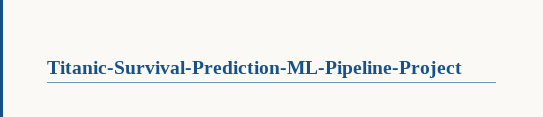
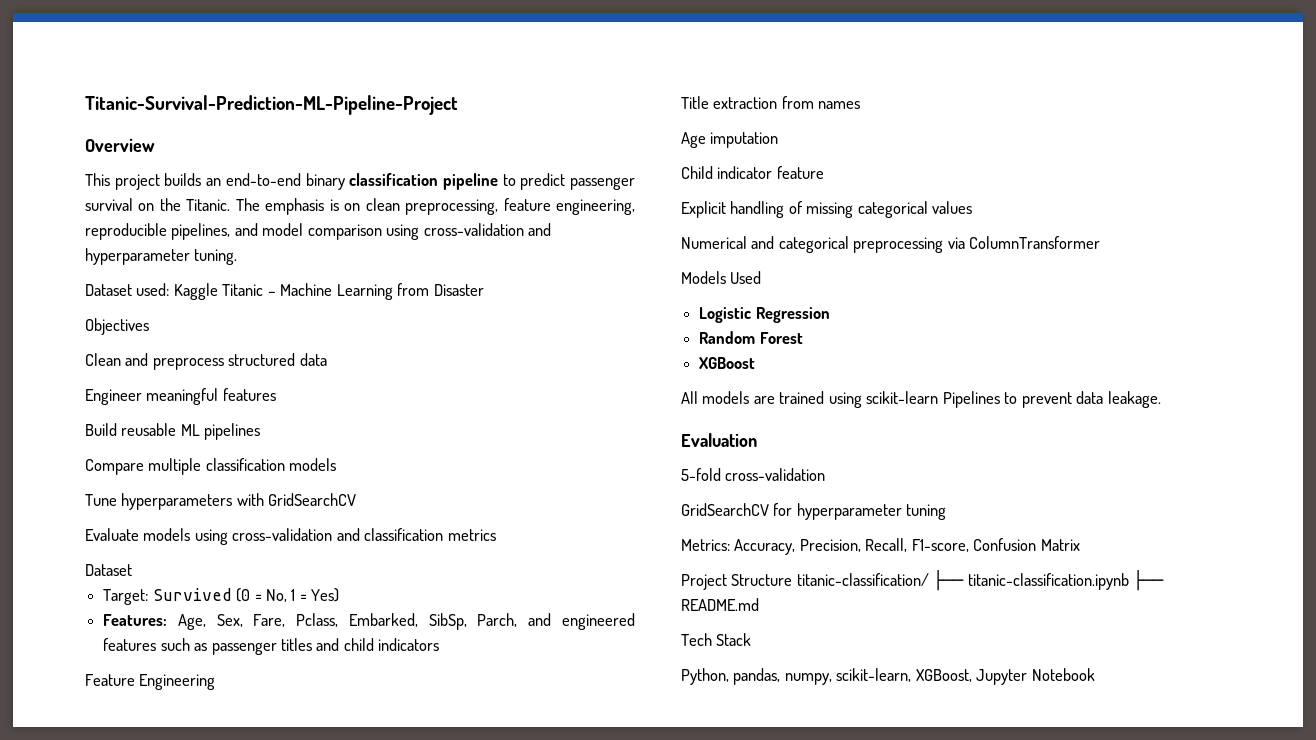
+ Overview
+ This project builds an end-to-end binary classification pipeline to predict passenger survival on the Titanic. The emphasis is on clean preprocessing, feature engineering, reproducible pipelines, and model comparison using cross-validation and hyperparameter tuning.
+ Dataset used: Kaggle Titanic – Machine Learning from Disaster
+ Objectives
+ Clean and preprocess structured data
+ Engineer meaningful features
+ Build reusable ML pipelines
+ Compare multiple classification models
+ Tune hyperparameters with GridSearchCV
+ Evaluate models using cross-validation and classification metrics
+ Dataset
+ Target: Survived (0 = No, 1 = Yes)
+ Features: Age, Sex, Fare, Pclass, Embarked, SibSp, Parch, and engineered features such as passenger titles and child indicators
+ Feature Engineering
+ Title extraction from names
+ Age imputation
+ Child indicator feature
+ Explicit handling of missing categorical values
+ Numerical and categorical preprocessing via ColumnTransformer
+ Models Used
+ Logistic Regression
+ Random Forest
+ XGBoost
+ All models are trained using scikit-learn Pipelines to prevent data leakage.
+ Evaluation
+ 5-fold cross-validation
+ GridSearchCV for hyperparameter tuning
+ Metrics: Accuracy, Precision, Recall, F1-score, Confusion Matrix
+ Project Structure titanic-classification/ ├── titanic-classification.ipynb ├── README.md
+ Tech Stack
+ Python, pandas, numpy, scikit-learn, XGBoost, Jupyter Notebook

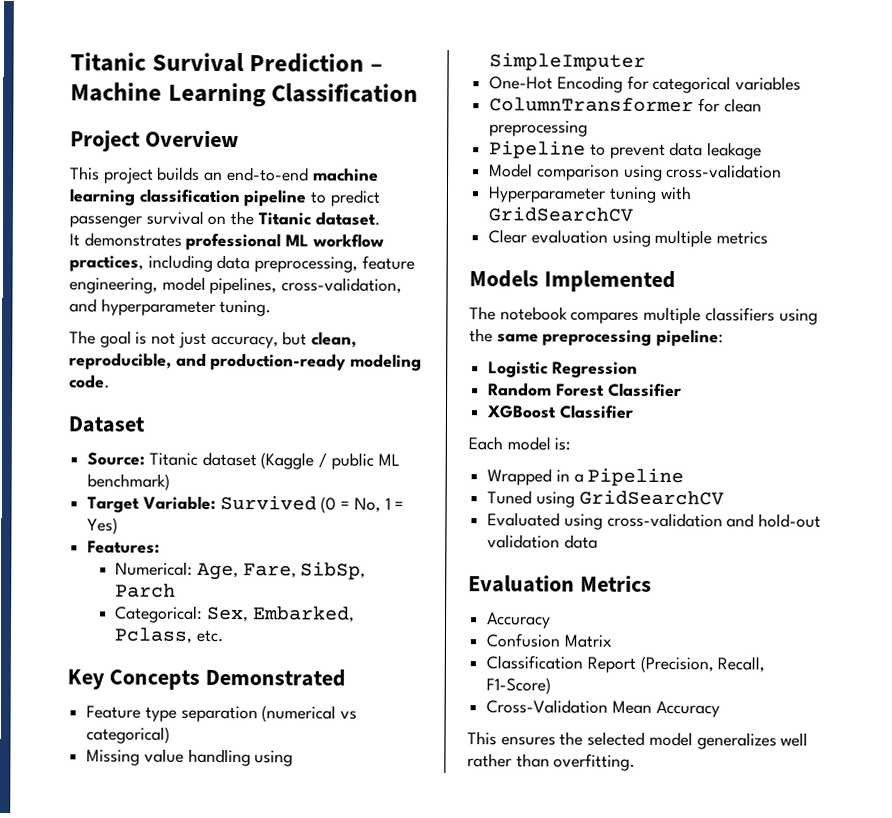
- Titanic-Survival-Prediction-ML-Pipeline-Project
- Overview
+ Titanic Survival Prediction – Machine Learning Classification
+ Project Overview
- This project builds an end-to-end binary classification pipeline to predict passenger survival on the Titanic. The emphasis is on clean preprocessing, feature engineering, reproducible pipelines, and model comparison using cross-validation and hyperparameter tuning.
- Dataset used: Kaggle Titanic – Machine Learning from Disaster
- Objectives
- Clean and preprocess structured data
- Engineer meaningful features
- Build reusable ML pipelines
- Compare multiple classification models
- Tune hyperparameters with GridSearchCV
- Evaluate models using cross-validation and classification metrics
+ This project builds an end-to-end machine learning classification pipeline to predict passenger survival on the Titanic dataset.
+ It demonstrates professional ML workflow practices, including data preprocessing, feature engineering, model pipelines, cross-validation, and hyperparameter tuning.
+ The goal is not just accuracy, but clean, reproducible, and production-ready modeling code.
  Dataset
- Target: Survived (0 = No, 1 = Yes)
+ Source: Titanic dataset (Kaggle / public ML benchmark)
+ Target Variable: Survived (0 = No, 1 = Yes)
- Features: Age, Sex, Fare, Pclass, Embarked, SibSp, Parch, and engineered features such as passenger titles and child indicators
- Feature Engineering
- Title extraction from names
- Age imputation
- Child indicator feature
- Explicit handling of missing categorical values
- Numerical and categorical preprocessing via ColumnTransformer
- Models Used
+ Features:
+ Numerical: Age, Fare, SibSp, Parch
+ Categorical: Sex, Embarked, Pclass, etc.
+ Key Concepts Demonstrated
+ Feature type separation (numerical vs categorical)
+ Missing value handling using SimpleImputer
+ One-Hot Encoding for categorical variables
+ ColumnTransformer for clean preprocessing
+ Pipeline to prevent data leakage
+ Model comparison using cross-validation
+ Hyperparameter tuning with GridSearchCV
+ Clear evaluation using multiple metrics
+ Models Implemented
+ The notebook compares multiple classifiers using the same preprocessing pipeline:
- Random Forest
+ Random Forest Classifier
- XGBoost
- All models are trained using scikit-learn Pipelines to prevent data leakage.
+ XGBoost Classifier
+ Each model is:
+ Wrapped in a Pipeline
+ Tuned using GridSearchCV
+ Evaluated using cross-validation and hold-out validation data
- Evaluation
- 5-fold cross-validation
- GridSearchCV for hyperparameter tuning
- Metrics: Accuracy, Precision, Recall, F1-score, Confusion Matrix
- Project Structure titanic-classification/ ├── titanic-classification.ipynb ├── README.md
- Tech Stack
- Python, pandas, numpy, scikit-learn, XGBoost, Jupyter Notebook
+ Evaluation Metrics
+ Accuracy
+ Confusion Matrix
+ Classification Report (Precision, Recall, F1-Score)
+ Cross-Validation Mean Accuracy
+ This ensures the selected model generalizes well rather than overfitting.

